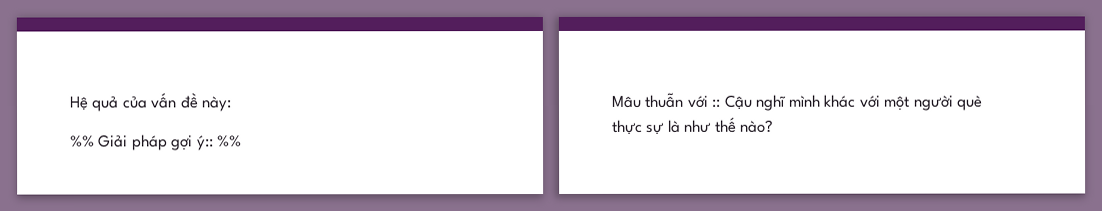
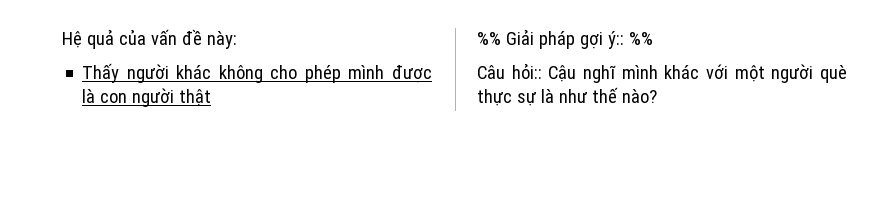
+ Thấy người khác không cho phép mình được là con người thật
- Mâu thuẫn với :: Cậu nghĩ mình khác với một người què thực sự là như thế nào?
+ Câu hỏi:: Cậu nghĩ mình khác với một người què thực sự là như thế nào?

